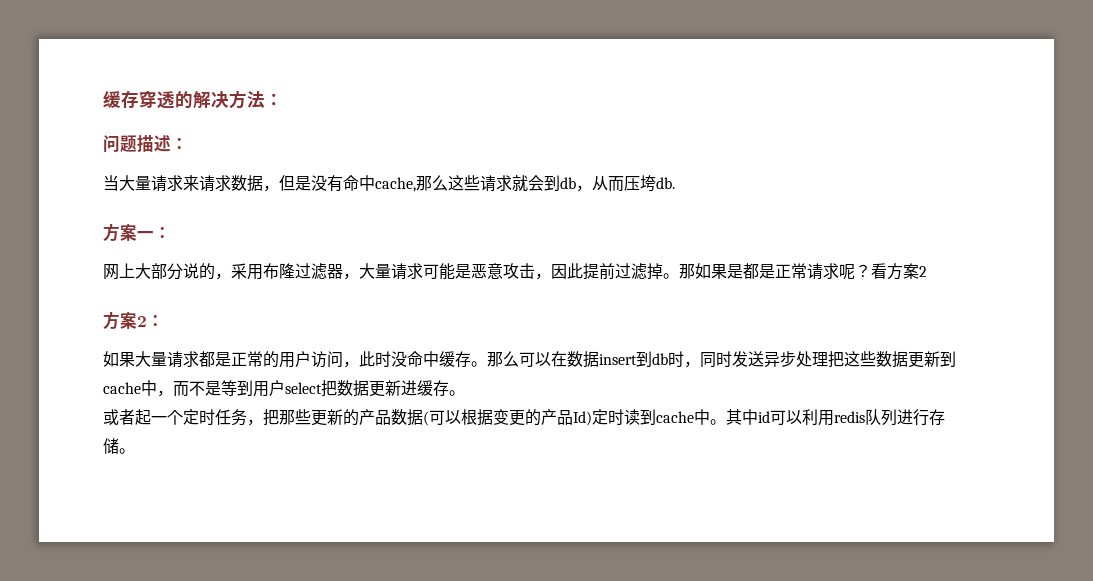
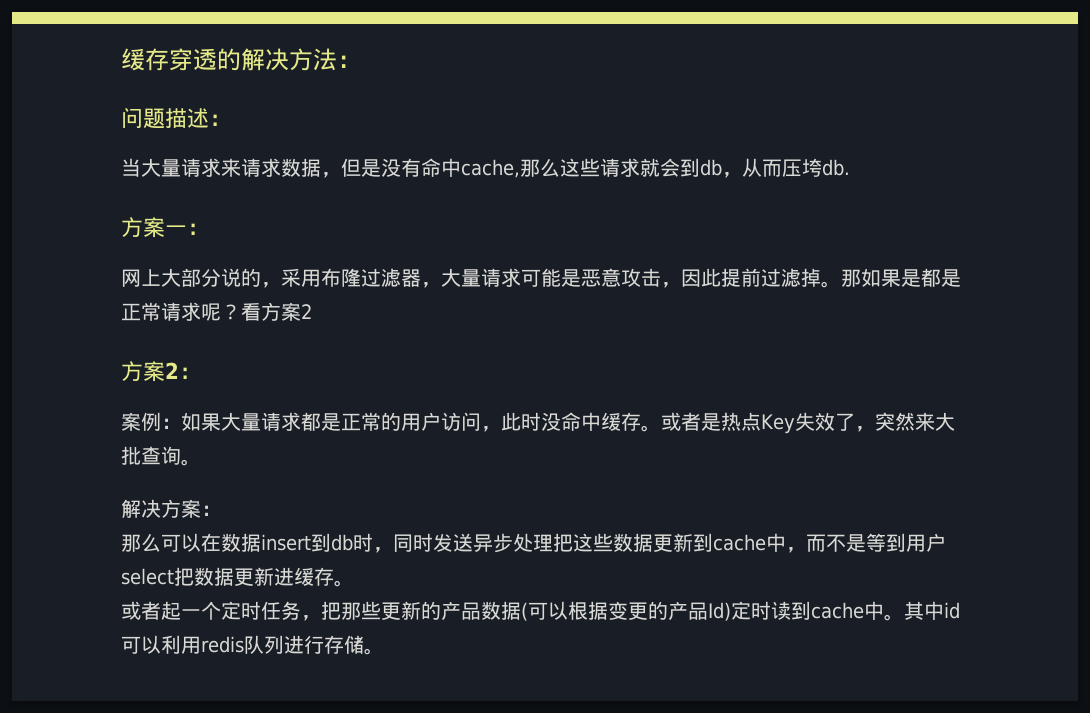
- 如果大量请求都是正常的用户访问，此时没命中缓存。那么可以在数据insert到db时，同时发送异步处理把这些数据更新到cache中，而不是等到用户select把数据更新进缓存。
+ 案例：如果大量请求都是正常的用户访问，此时没命中缓存。或者是热点Key失效了，突然来大批查询。
+ 解决方案：
+ 那么可以在数据insert到db时，同时发送异步处理把这些数据更新到cache中，而不是等到用户select把数据更新进缓存。

